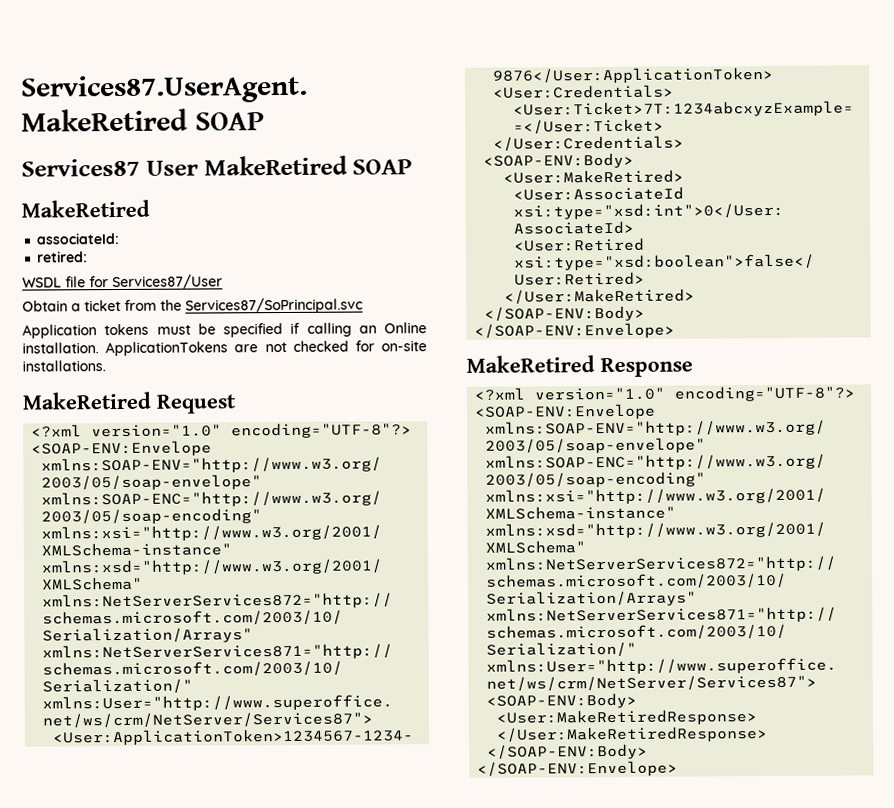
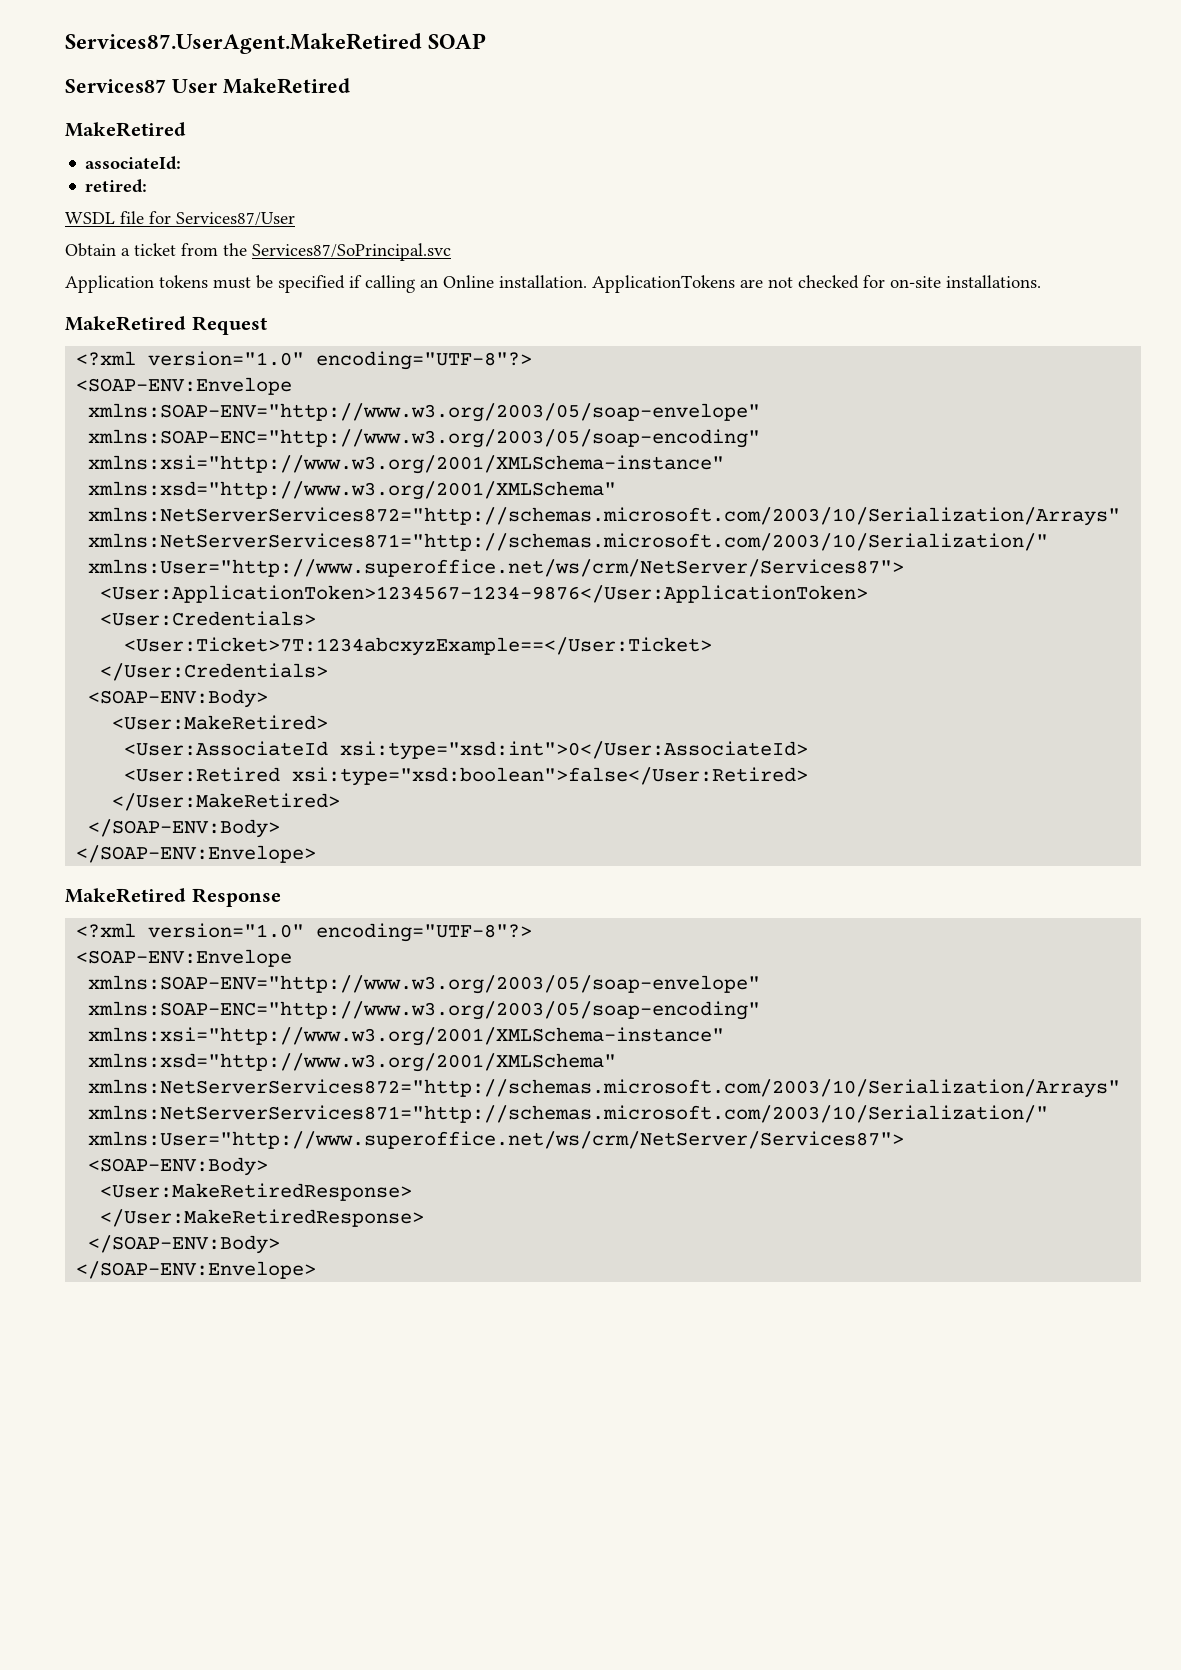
- Services87 User MakeRetired SOAP
+ Services87 User MakeRetired

